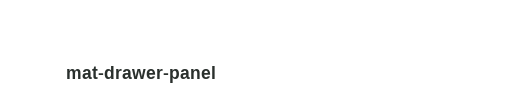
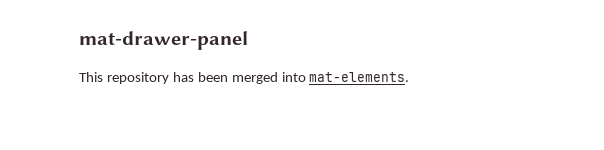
+ This repository has been merged into mat-elements.

